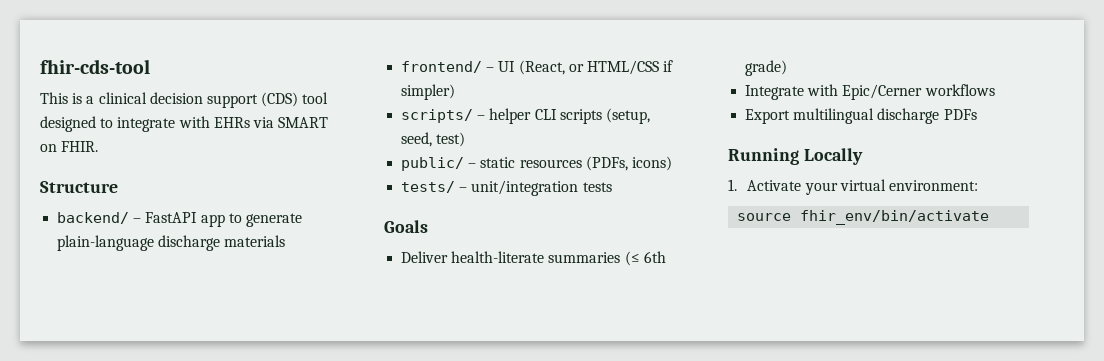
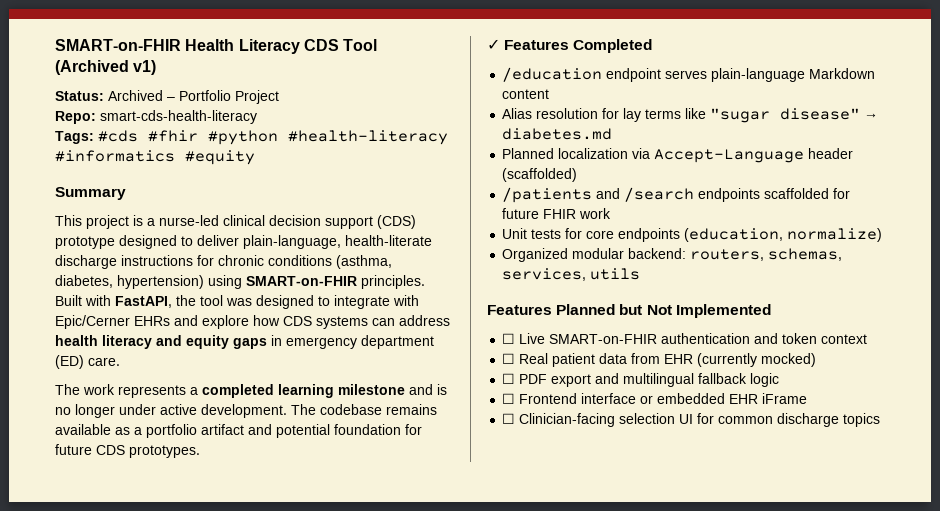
- fhir-cds-tool
+ SMART-on-FHIR Health Literacy CDS Tool (Archived v1)
+ Status: Archived – Portfolio Project
+ Repo: smart-cds-health-literacy
+ Tags: #cds #fhir #python #health-literacy #informatics #equity
+ Summary
- This is a clinical decision support (CDS) tool designed to integrate with EHRs via SMART on FHIR.
- Structure
- backend/ – FastAPI app to generate plain-language discharge materials
- frontend/ – UI (React, or HTML/CSS if simpler)
- scripts/ – helper CLI scripts (setup, seed, test)
- public/ – static resources (PDFs, icons)
- tests/ – unit/integration tests
- Goals
- Deliver health-literate summaries (≤ 6th grade)
- Integrate with Epic/Cerner workflows
- Export multilingual discharge PDFs
- Running Locally
- 1. Activate your virtual environment:
- source fhir_env/bin/activate
+ This project is a nurse-led clinical decision support (CDS) prototype designed to deliver plain-language, health-literate discharge instructions for chronic conditions (asthma, diabetes, hypertension) using SMART-on-FHIR principles. Built with FastAPI, the tool was designed to integrate with Epic/Cerner EHRs and explore how CDS systems can address health literacy and equity gaps in emergency department (ED) care.
+ The work represents a completed learning milestone and is no longer under active development. The codebase remains available as a portfolio artifact and potential foundation for future CDS prototypes.
+ ✓ Features Completed
+ /education endpoint serves plain-language Markdown content
+ Alias resolution for lay terms like "sugar disease" → diabetes.md
+ Planned localization via Accept-Language header (scaffolded)
+ /patients and /search endpoints scaffolded for future FHIR work
+ Unit tests for core endpoints (education, normalize)
+ Organized modular backend: routers, schemas, services, utils
+ Features Planned but Not Implemented
+ ☐ Live SMART-on-FHIR authentication and token context
+ ☐ Real patient data from EHR (currently mocked)
+ ☐ PDF export and multilingual fallback logic
+ ☐ Frontend interface or embedded EHR iFrame
+ ☐ Clinician-facing selection UI for common discharge topics

